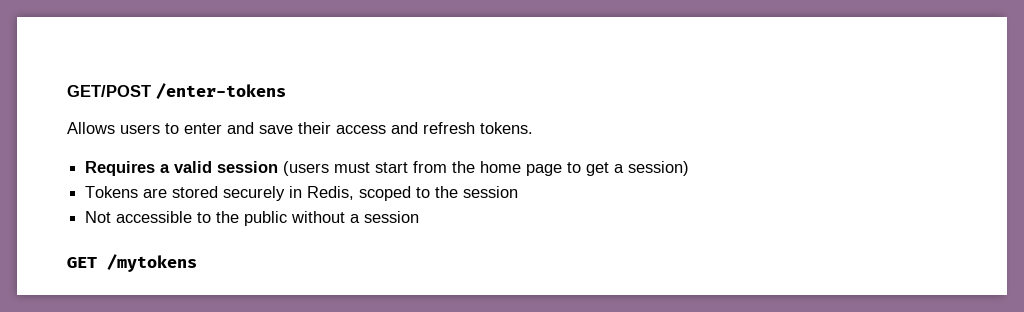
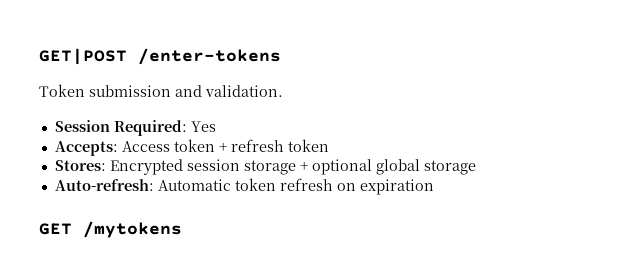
- GET/POST /enter-tokens
+ GET|POST /enter-tokens
- Allows users to enter and save their access and refresh tokens.
- Requires a valid session (users must start from the home page to get a session)
- Tokens are stored securely in Redis, scoped to the session
- Not accessible to the public without a session
+ Token submission and validation.
+ Session Required: Yes
+ Accepts: Access token + refresh token
+ Stores: Encrypted session storage + optional global storage
+ Auto-refresh: Automatic token refresh on expiration

